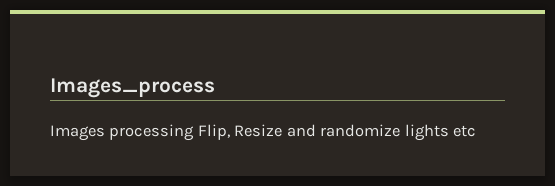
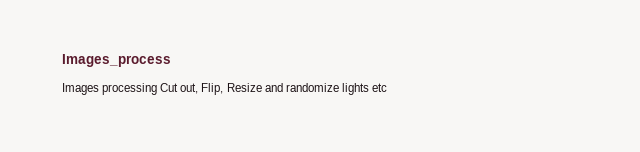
- Images processing Flip, Resize and randomize lights etc
+ Images processing Cut out, Flip, Resize and randomize lights etc

